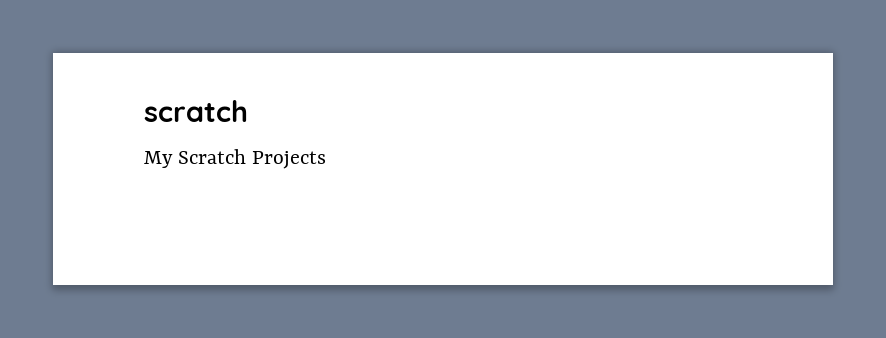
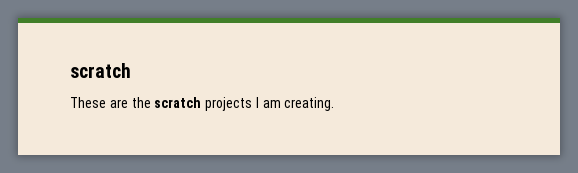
- My Scratch Projects
+ These are the scratch projects I am creating.

